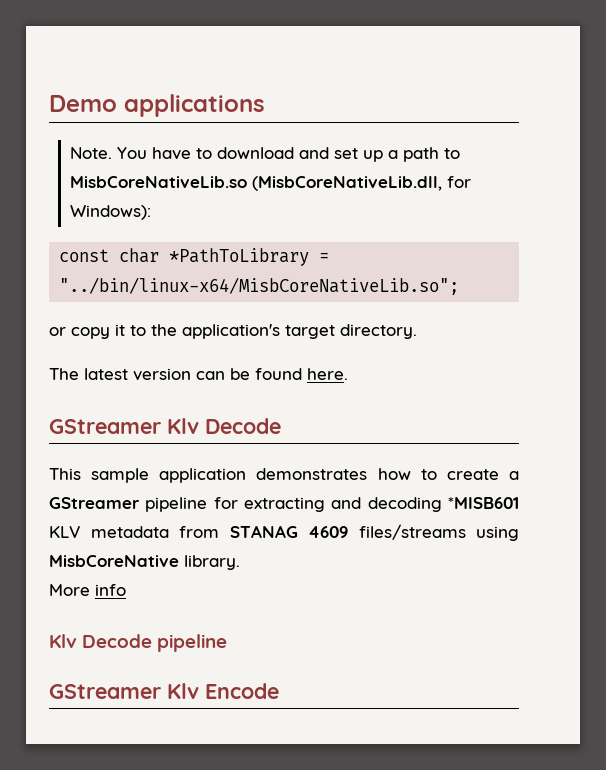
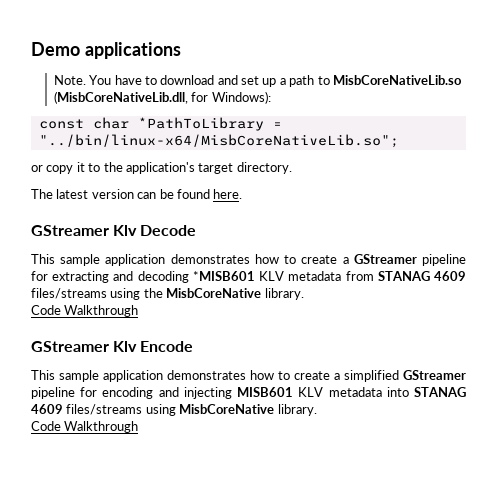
- This sample application demonstrates how to create a GStreamer pipeline for extracting and decoding *MISB601 KLV metadata from STANAG 4609 files/streams using MisbCoreNative library.
- More info
- Klv Decode pipeline
+ This sample application demonstrates how to create a GStreamer pipeline for extracting and decoding *MISB601 KLV metadata from STANAG 4609 files/streams using the MisbCoreNative library.
+ Code Walkthrough
  GStreamer Klv Encode
+ This sample application demonstrates how to create a simplified GStreamer pipeline for encoding and injecting MISB601 KLV metadata into STANAG 4609 files/streams using MisbCoreNative library.
+ Code Walkthrough

